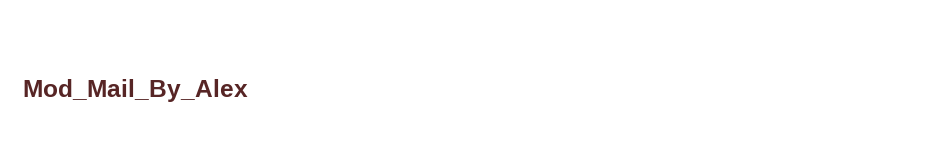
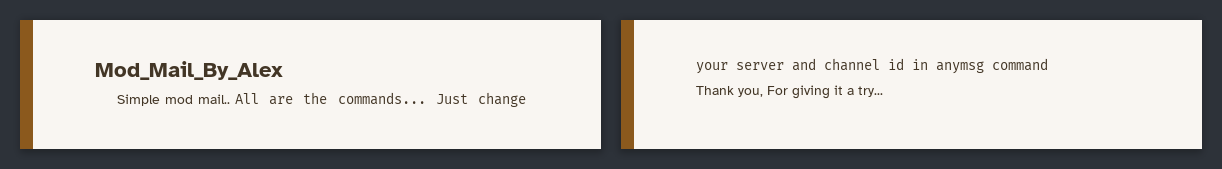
+ Simple mod mail.. All are the commands... Just change your server and channel id in anymsg command
+ Thank you, For giving it a try...

